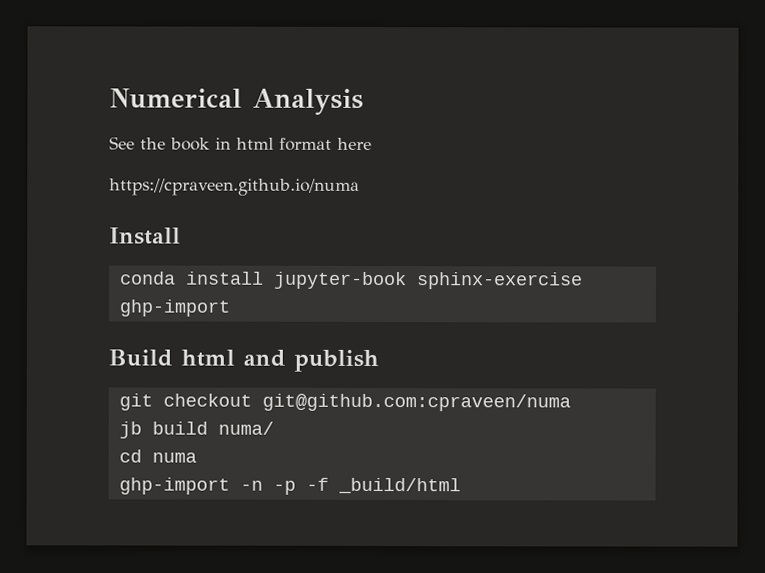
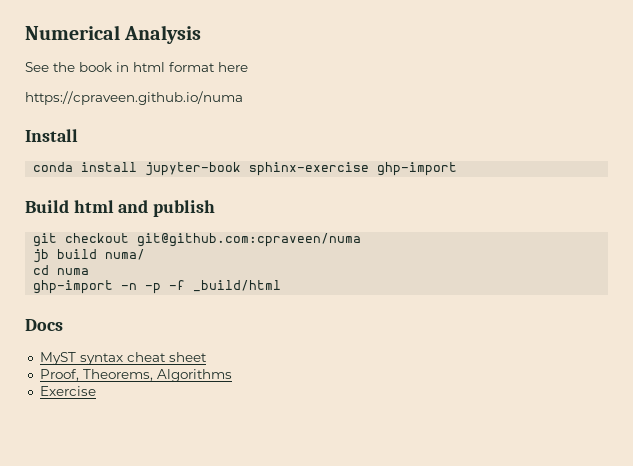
+ Docs
+ MyST syntax cheat sheet
+ Proof, Theorems, Algorithms
+ Exercise

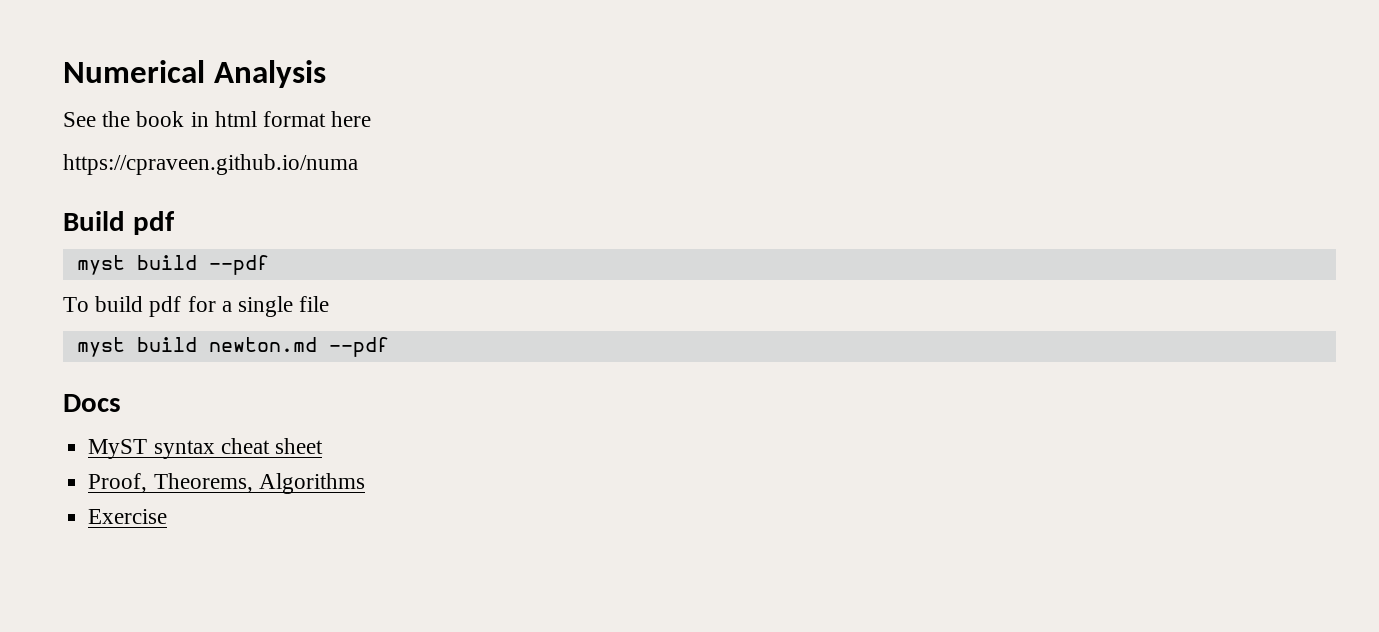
- Install
- conda install jupyter-book sphinx-exercise ghp-import
- Build html and publish
- git checkout git@github.com:cpraveen/numa
- jb build numa/
- cd numa
- ghp-import -n -p -f _build/html
+ Build pdf
+ myst build --pdf
+ To build pdf for a single file
+ myst build newton.md --pdf

